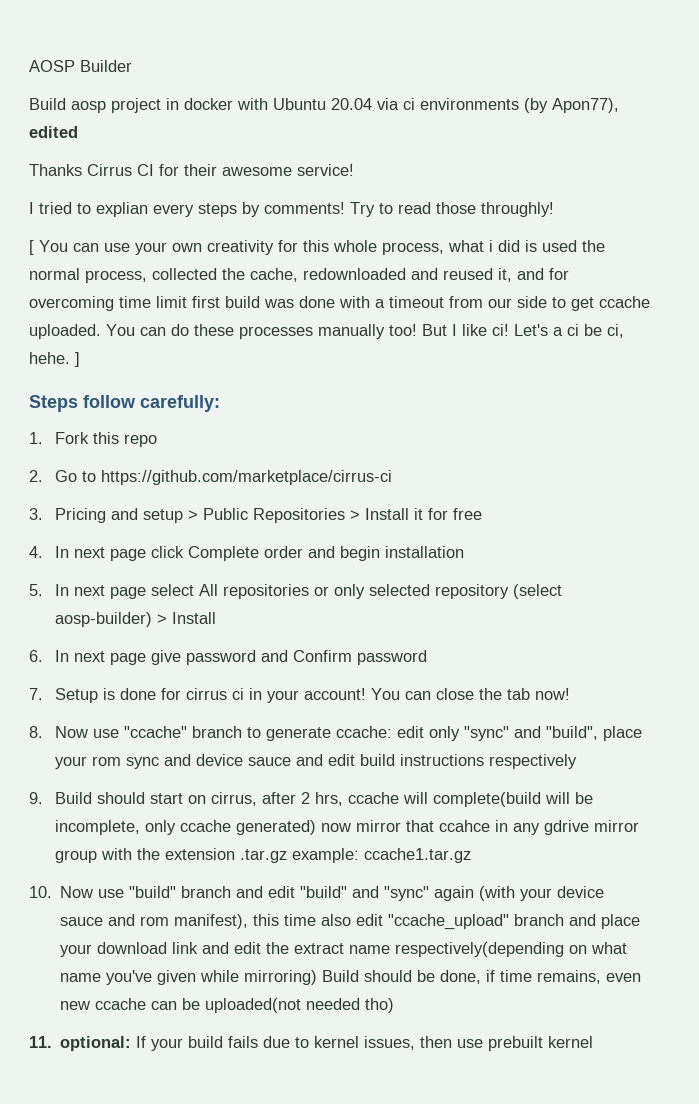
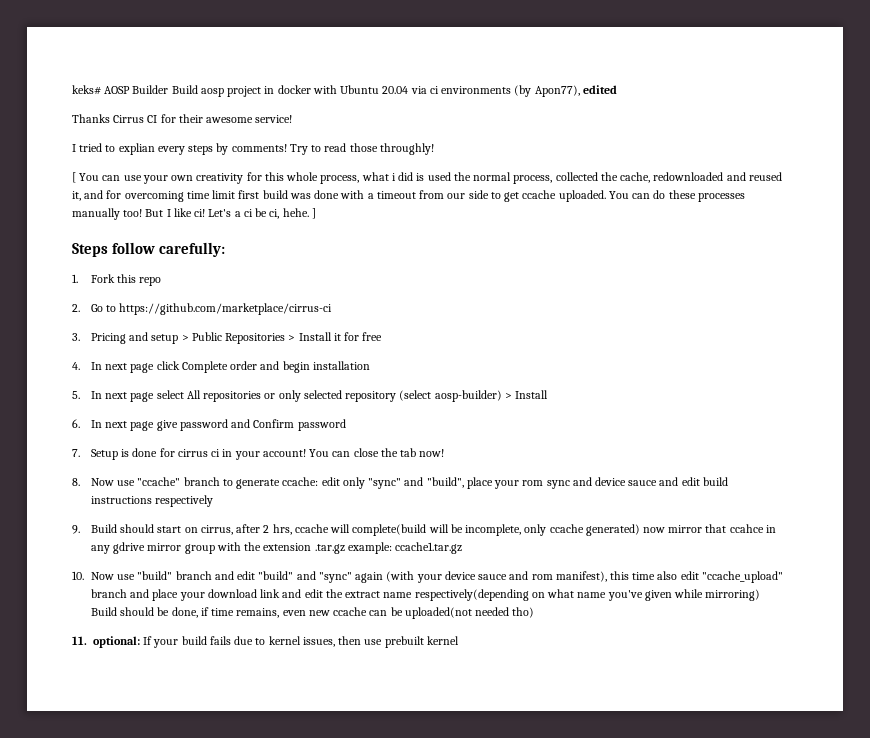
- AOSP Builder
- Build aosp project in docker with Ubuntu 20.04 via ci environments (by Apon77), edited
+ keks# AOSP Builder Build aosp project in docker with Ubuntu 20.04 via ci environments (by Apon77), edited

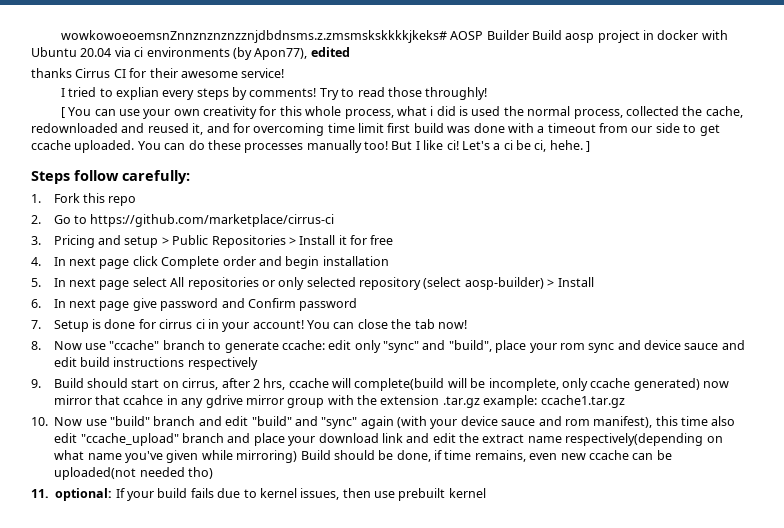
- keks# AOSP Builder Build aosp project in docker with Ubuntu 20.04 via ci environments (by Apon77), edited
+ wowkowoeoemsnZnnznznznzznjdbdnsms.z.zmsmskskkkkjkeks# AOSP Builder Build aosp project in docker with Ubuntu 20.04 via ci environments (by Apon77), edited
- Thanks Cirrus CI for their awesome service!
+ thanks Cirrus CI for their awesome service!

